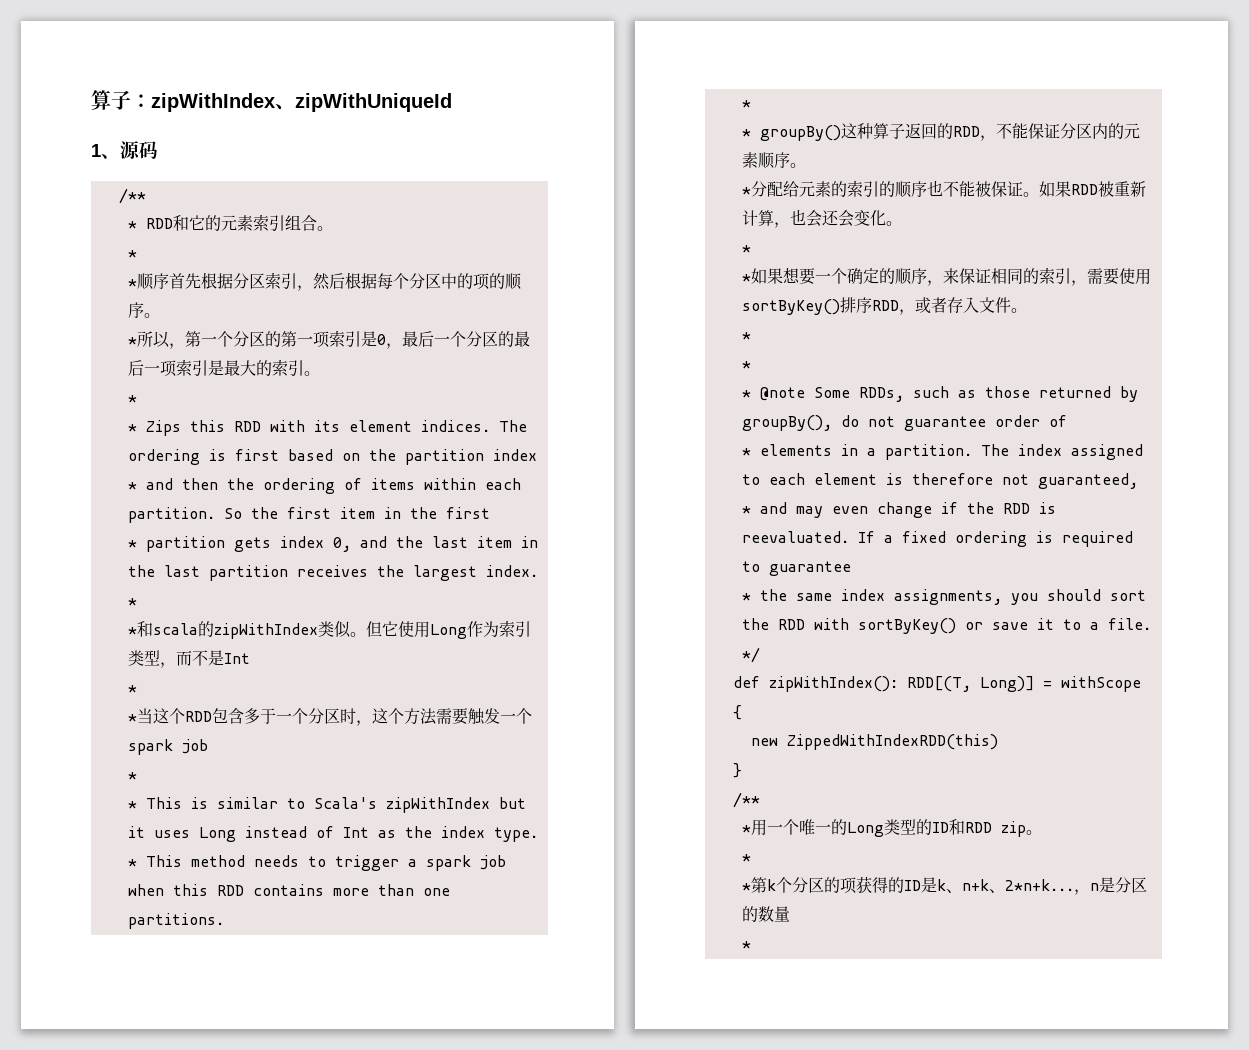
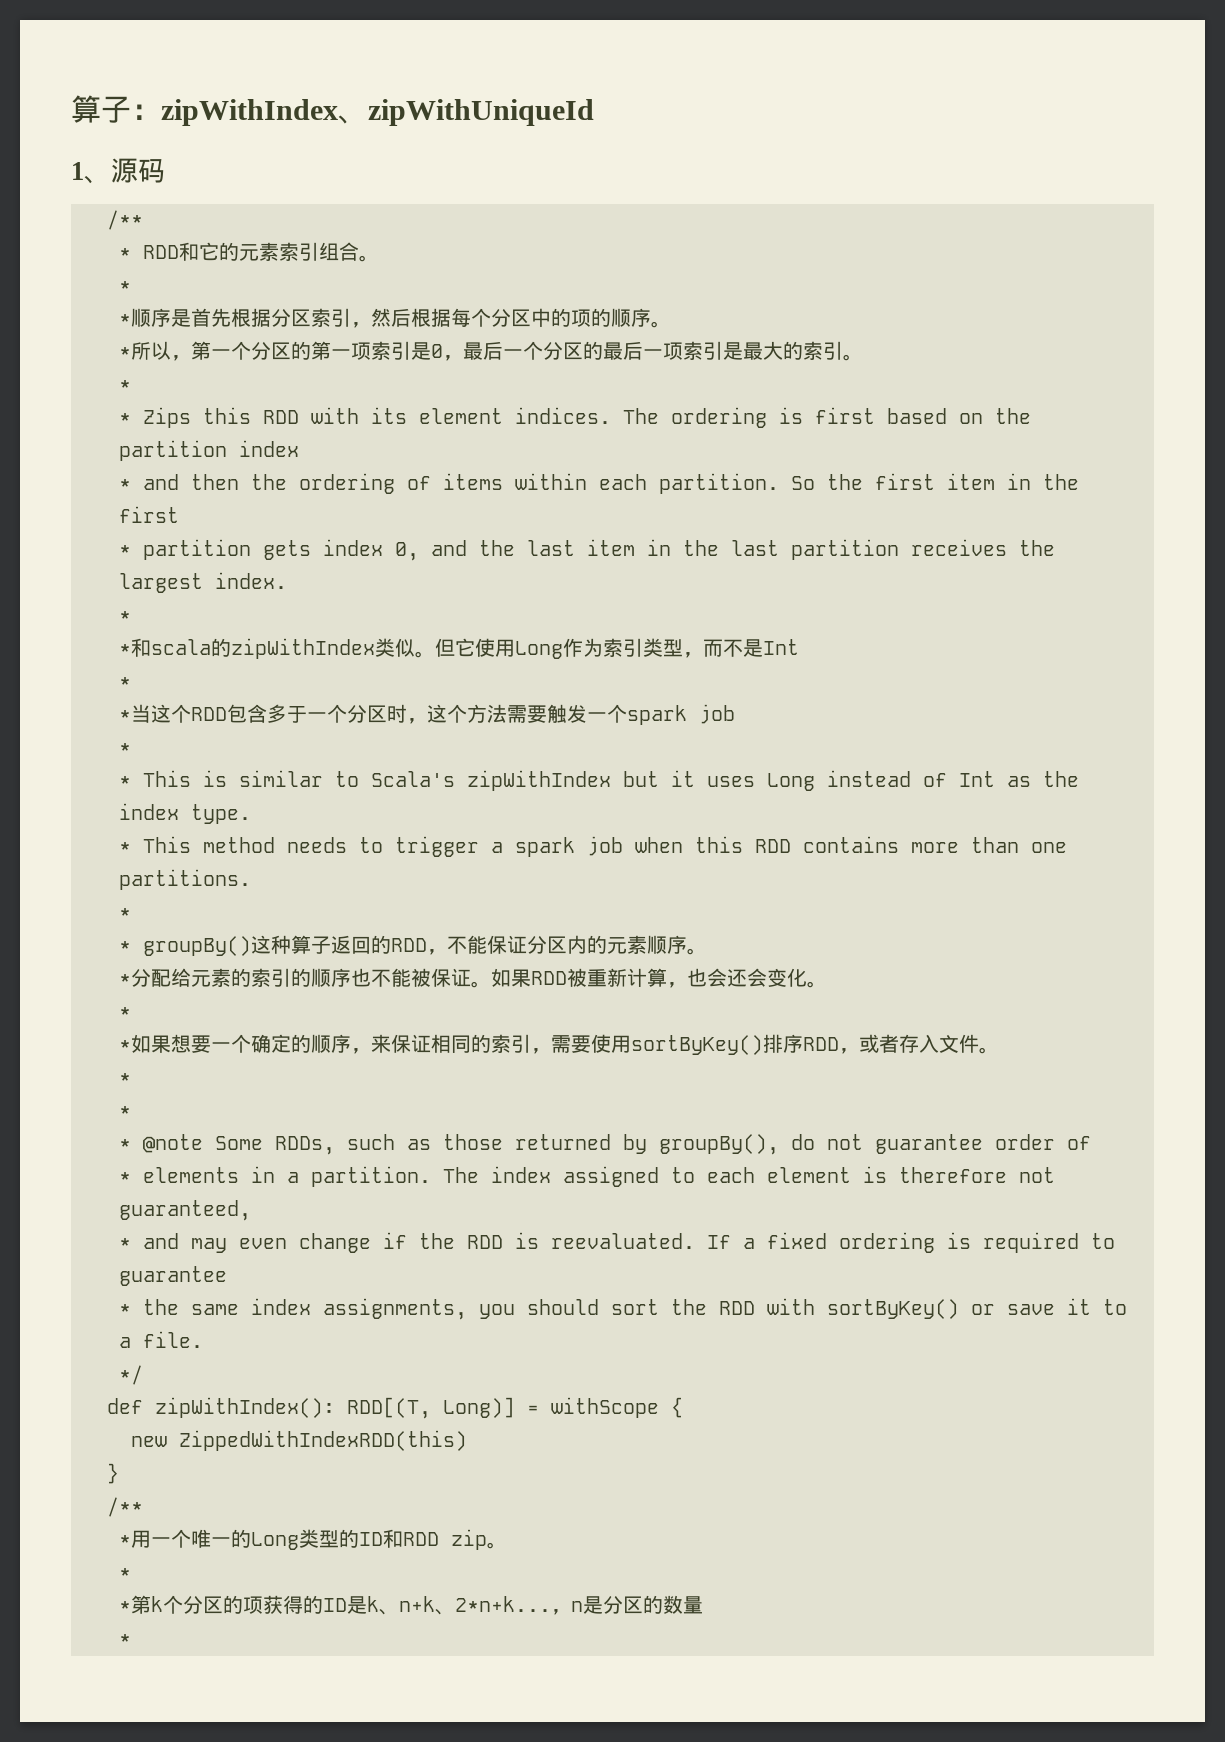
- *顺序首先根据分区索引，然后根据每个分区中的项的顺序。
+ *顺序是首先根据分区索引，然后根据每个分区中的项的顺序。

